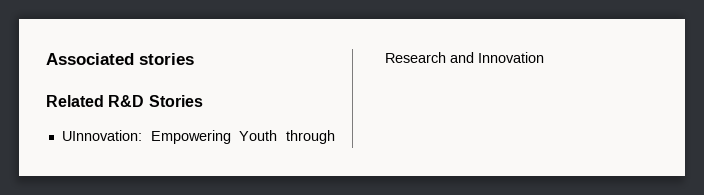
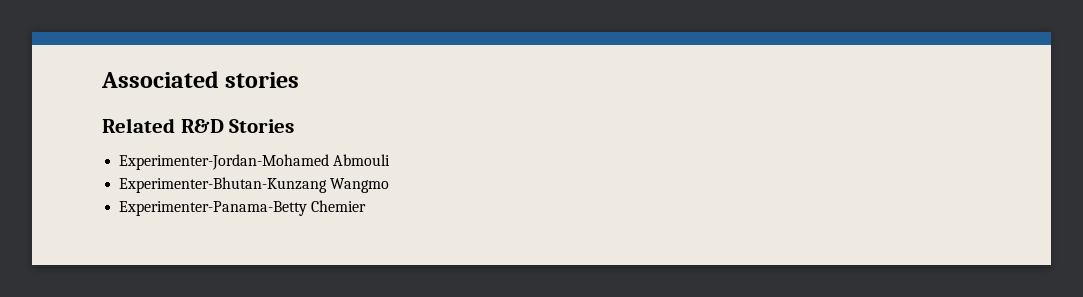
- UInnovation: Empowering Youth through Research and Innovation
+ Experimenter-Jordan-Mohamed Abmouli
+ Experimenter-Bhutan-Kunzang Wangmo
+ Experimenter-Panama-Betty Chemier

